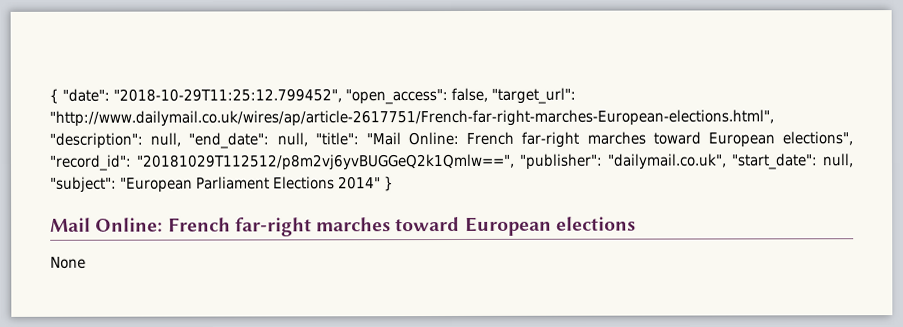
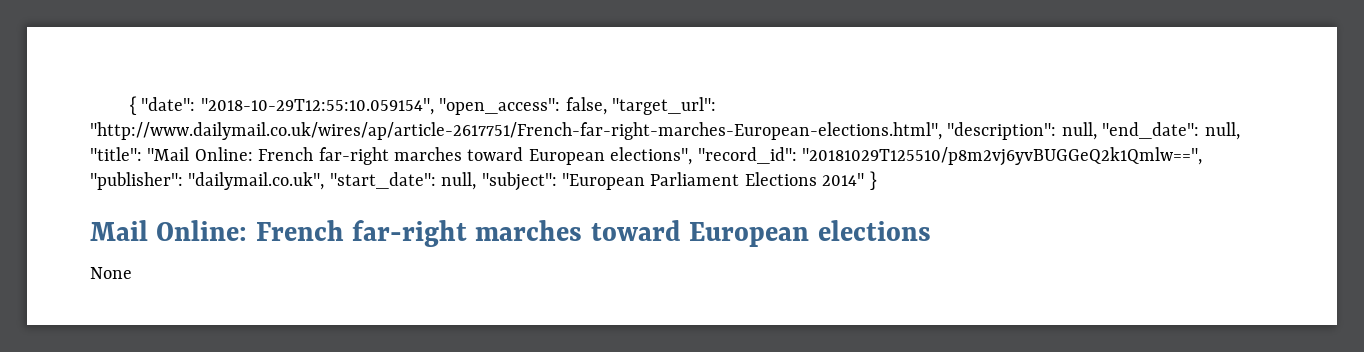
- { "date": "2018-10-29T11:25:12.799452", "open_access": false, "target_url": "http://www.dailymail.co.uk/wires/ap/article-2617751/French-far-right-marches-European-elections.html", "description": null, "end_date": null, "title": "Mail Online: French far-right marches toward European elections", "record_id": "20181029T112512/p8m2vj6yvBUGGeQ2k1Qmlw==", "publisher": "dailymail.co.uk", "start_date": null, "subject": "European Parliament Elections 2014" }
+ { "date": "2018-10-29T12:55:10.059154", "open_access": false, "target_url": "http://www.dailymail.co.uk/wires/ap/article-2617751/French-far-right-marches-European-elections.html", "description": null, "end_date": null, "title": "Mail Online: French far-right marches toward European elections", "record_id": "20181029T125510/p8m2vj6yvBUGGeQ2k1Qmlw==", "publisher": "dailymail.co.uk", "start_date": null, "subject": "European Parliament Elections 2014" }

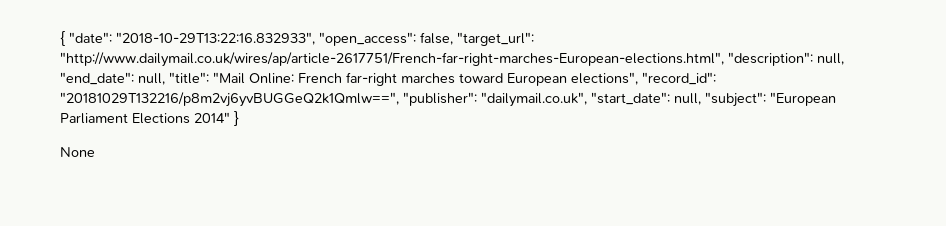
- { "date": "2018-10-29T12:55:10.059154", "open_access": false, "target_url": "http://www.dailymail.co.uk/wires/ap/article-2617751/French-far-right-marches-European-elections.html", "description": null, "end_date": null, "title": "Mail Online: French far-right marches toward European elections", "record_id": "20181029T125510/p8m2vj6yvBUGGeQ2k1Qmlw==", "publisher": "dailymail.co.uk", "start_date": null, "subject": "European Parliament Elections 2014" }
+ { "date": "2018-10-29T13:22:16.832933", "open_access": false, "target_url": "http://www.dailymail.co.uk/wires/ap/article-2617751/French-far-right-marches-European-elections.html", "description": null, "end_date": null, "title": "Mail Online: French far-right marches toward European elections", "record_id": "20181029T132216/p8m2vj6yvBUGGeQ2k1Qmlw==", "publisher": "dailymail.co.uk", "start_date": null, "subject": "European Parliament Elections 2014" }
- Mail Online: French far-right marches toward European elections

